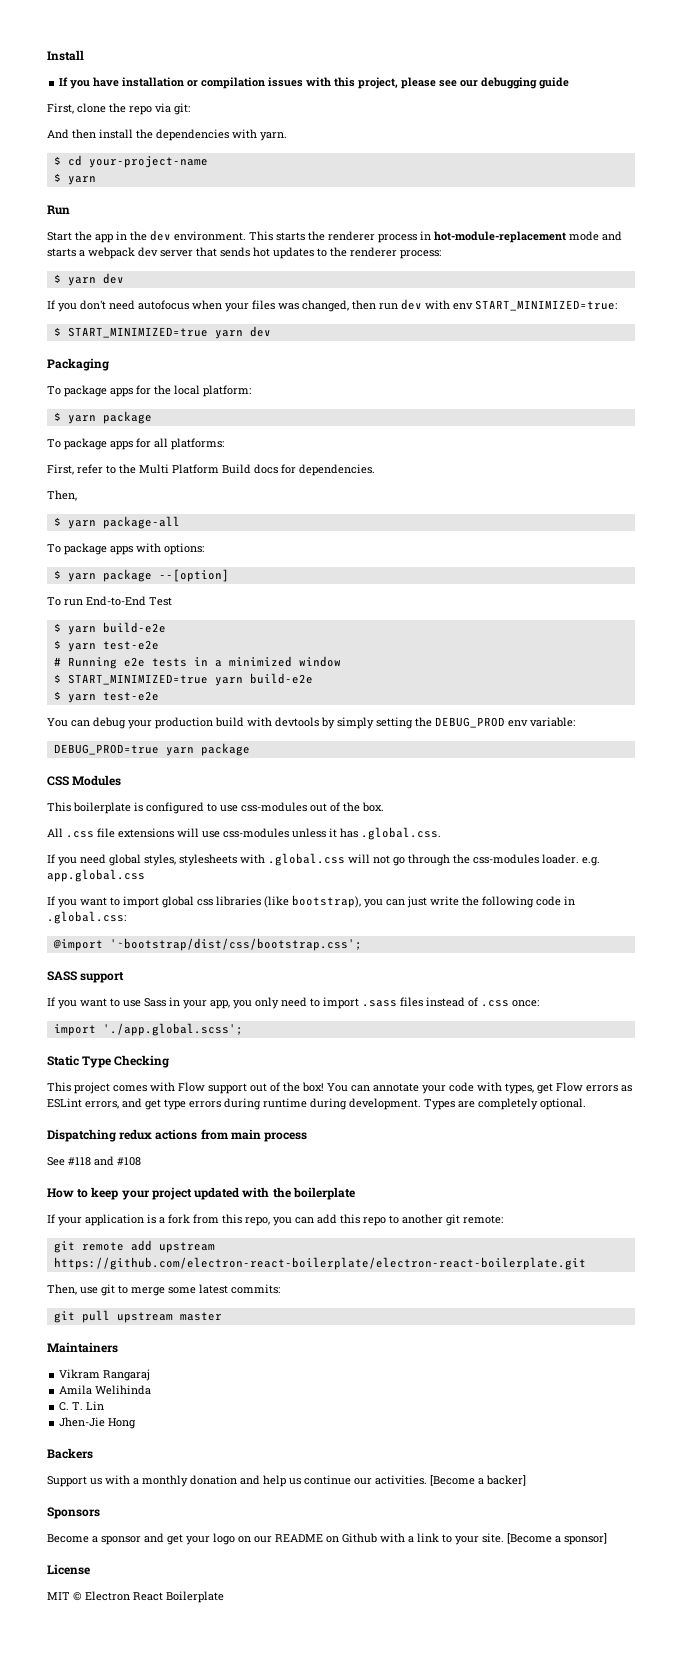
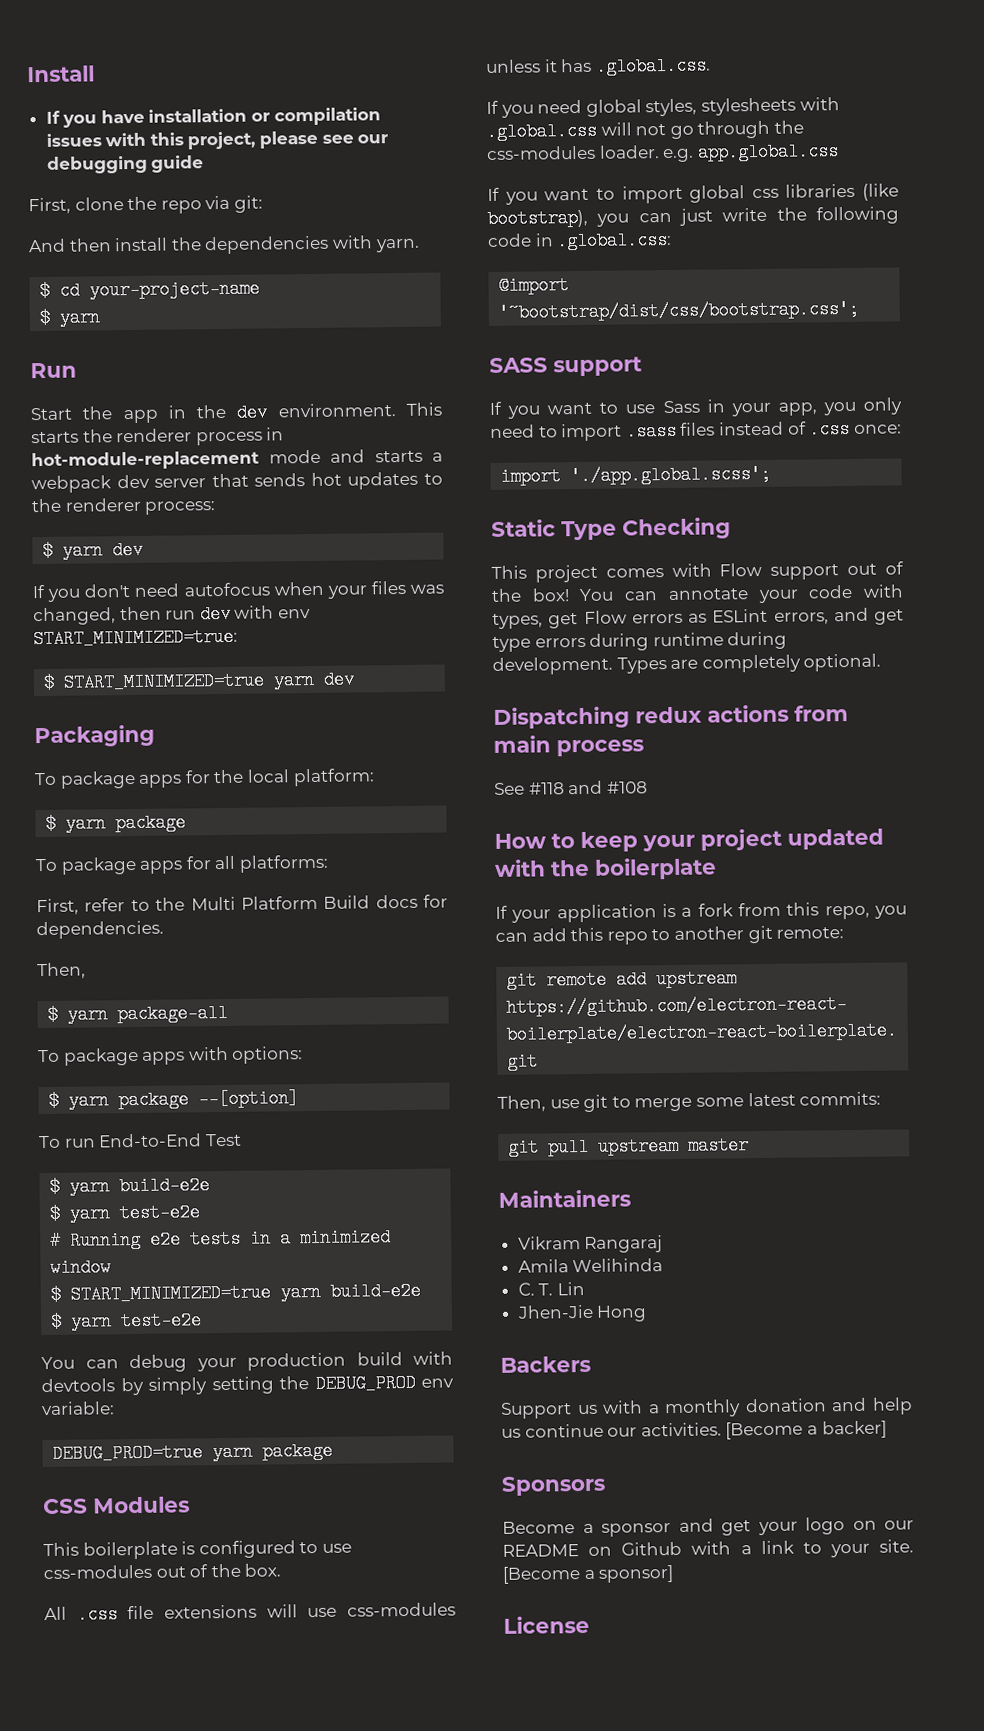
- MIT © Electron React Boilerplate

